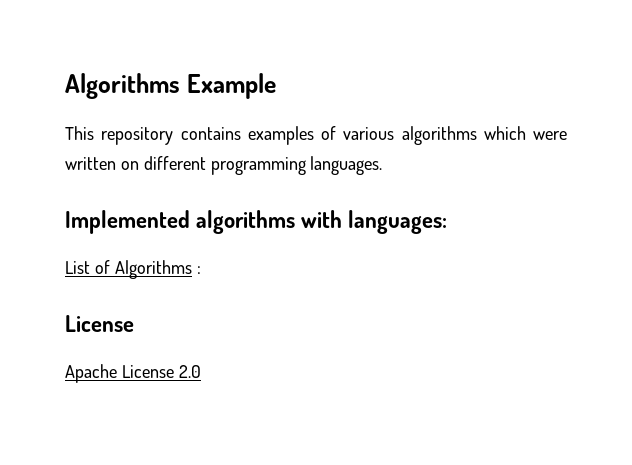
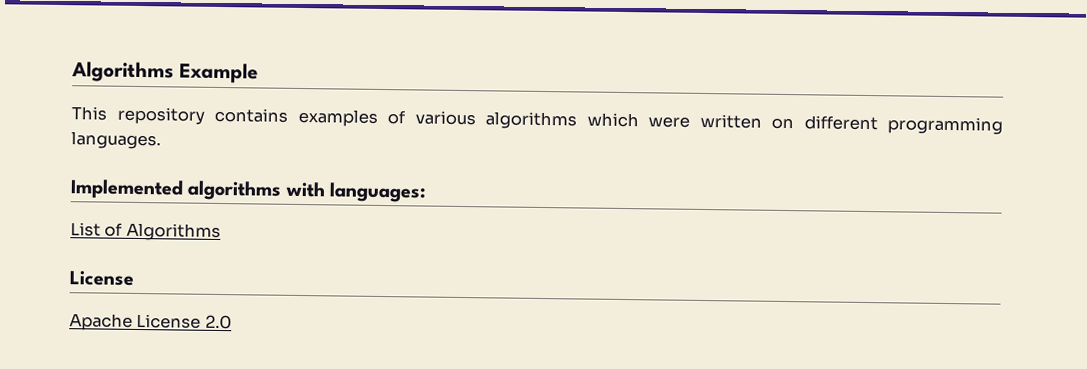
- List of Algorithms :
+ List of Algorithms

